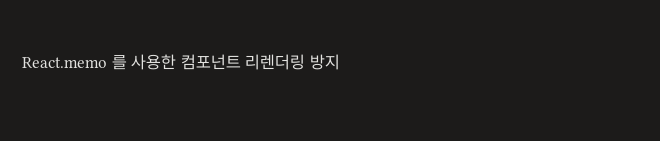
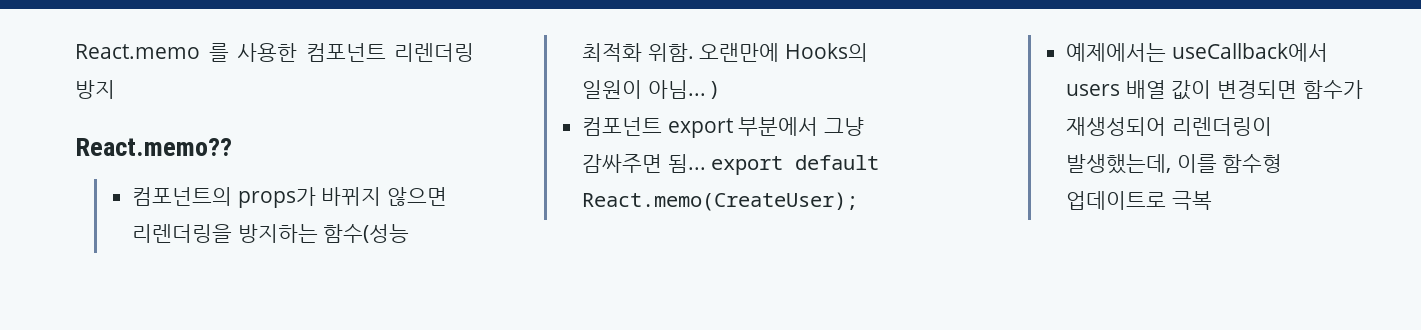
+ React.memo??
+ 컴포넌트의 props가 바뀌지 않으면 리렌더링을 방지하는 함수(성능 최적화 위함. 오랜만에 Hooks의 일원이 아님... )
+ 컴포넌트 export 부분에서 그냥 감싸주면 됨... export default React.memo(CreateUser);
+ 예제에서는 useCallback에서 users 배열 값이 변경되면 함수가 재생성되어 리렌더링이 발생했는데, 이를 함수형 업데이트로 극복

